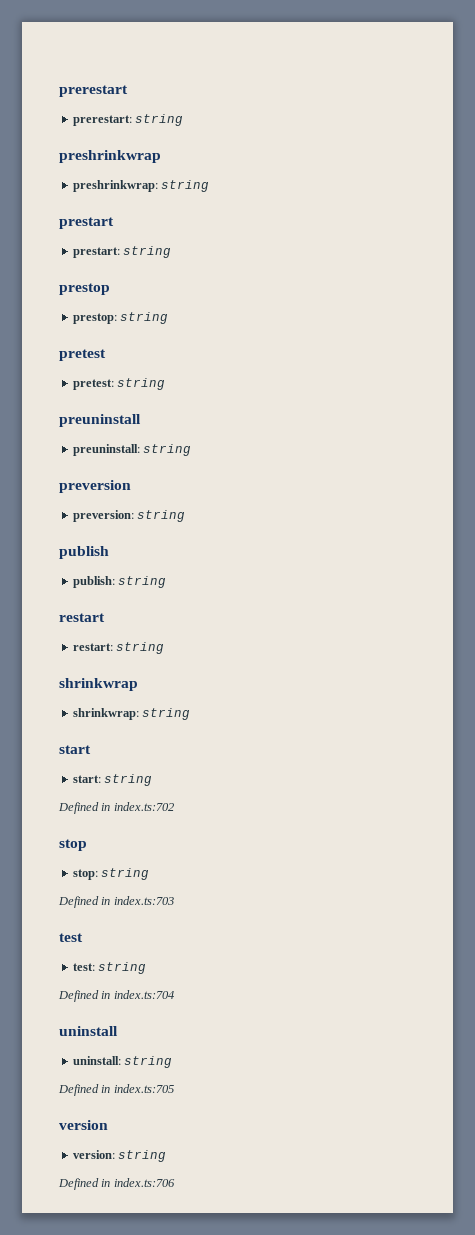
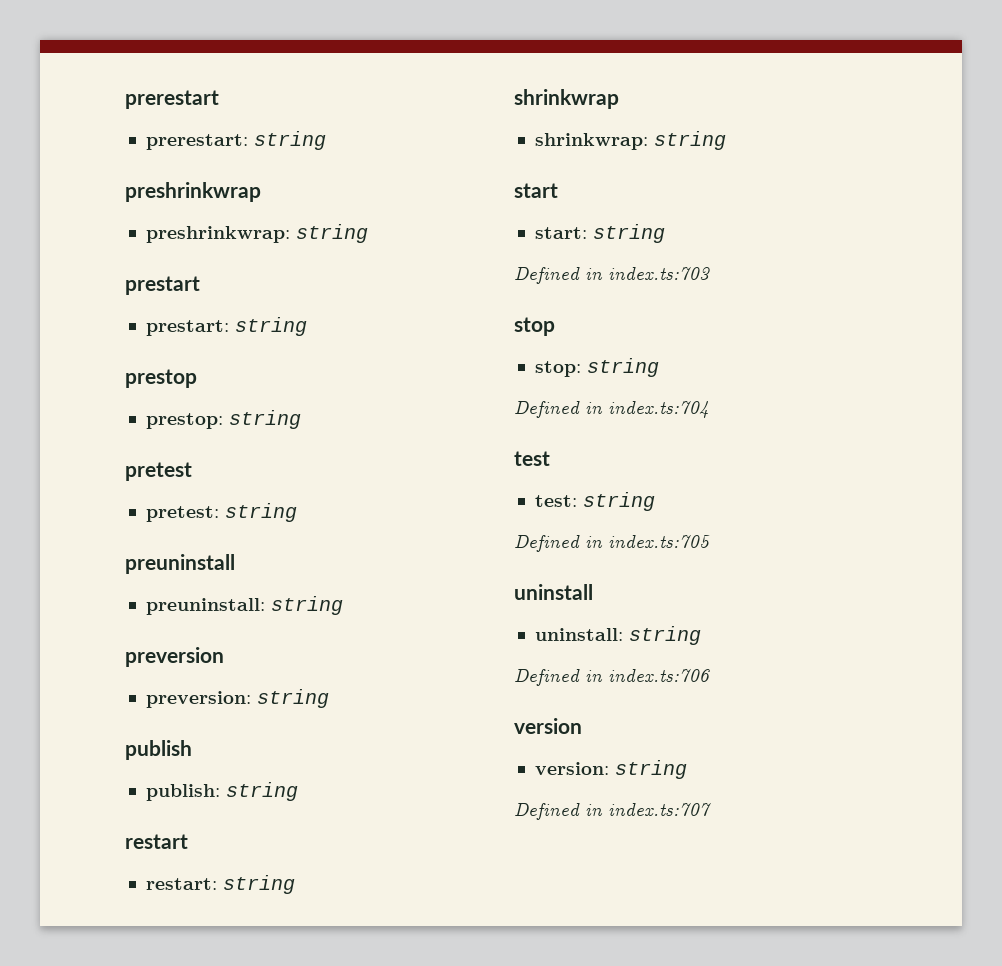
- Defined in index.ts:702
+ Defined in index.ts:703
- Defined in index.ts:703
+ Defined in index.ts:704
- Defined in index.ts:704
+ Defined in index.ts:705
- Defined in index.ts:705
+ Defined in index.ts:706
- Defined in index.ts:706
+ Defined in index.ts:707

